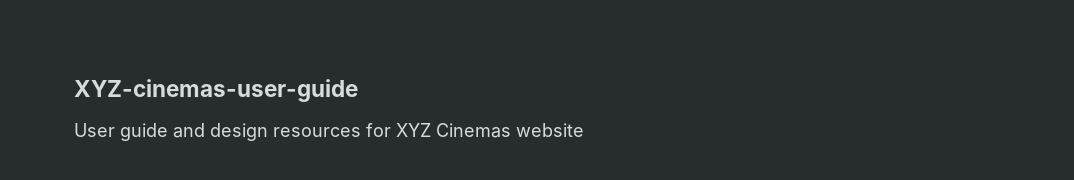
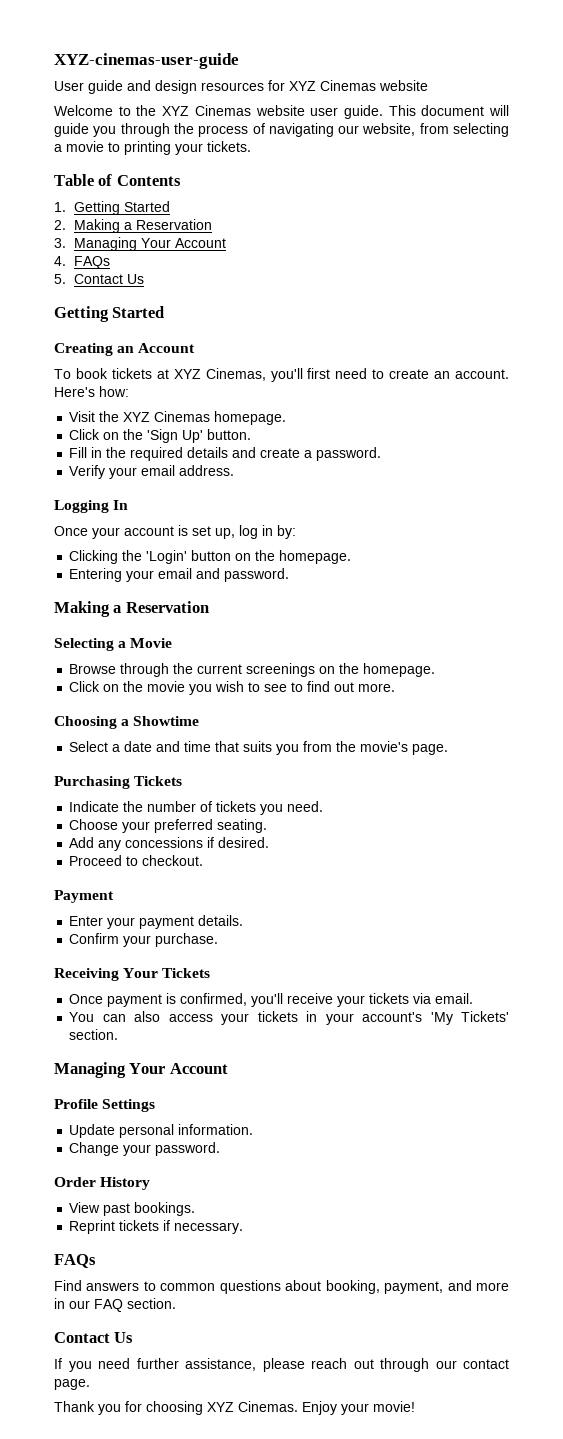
+ Welcome to the XYZ Cinemas website user guide. This document will guide you through the process of navigating our website, from selecting a movie to printing your tickets.
+ Table of Contents
+ 1. Getting Started
+ 2. Making a Reservation
+ 3. Managing Your Account
+ 4. FAQs
+ 5. Contact Us
+ Getting Started
+ Creating an Account
+ To book tickets at XYZ Cinemas, you'll first need to create an account. Here's how:
+ Visit the XYZ Cinemas homepage.
+ Click on the 'Sign Up' button.
+ Fill in the required details and create a password.
+ Verify your email address.
+ Logging In
+ Once your account is set up, log in by:
+ Clicking the 'Login' button on the homepage.
+ Entering your email and password.
+ Making a Reservation
+ Selecting a Movie
+ Browse through the current screenings on the homepage.
+ Click on the movie you wish to see to find out more.
+ Choosing a Showtime
+ Select a date and time that suits you from the movie's page.
+ Purchasing Tickets
+ Indicate the number of tickets you need.
+ Choose your preferred seating.
+ Add any concessions if desired.
+ Proceed to checkout.
+ Payment
+ Enter your payment details.
+ Confirm your purchase.
+ Receiving Your Tickets
+ Once payment is confirmed, you'll receive your tickets via email.
+ You can also access your tickets in your account's 'My Tickets' section.
+ Managing Your Account
+ Profile Settings
+ Update personal information.
+ Change your password.
+ Order History
+ View past bookings.
+ Reprint tickets if necessary.
+ FAQs
+ Find answers to common questions about booking, payment, and more in our FAQ section.
+ Contact Us
+ If you need further assistance, please reach out through our contact page.
+ Thank you for choosing XYZ Cinemas. Enjoy your movie!

